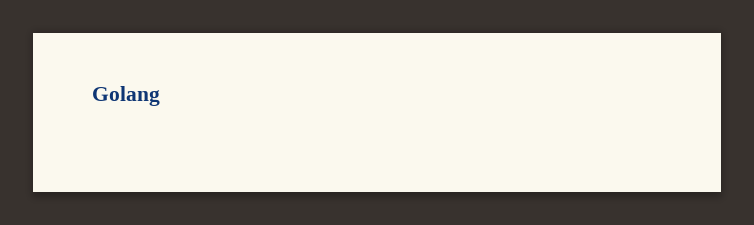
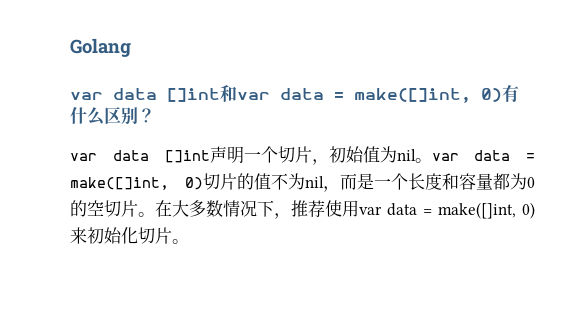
+ var data []int和var data = make([]int, 0)有什么区别？
+ var data []int声明一个切片，初始值为nil。var data = make([]int, 0)切片的值不为nil，而是一个长度和容量都为0的空切片。在大多数情况下，推荐使用var data = make([]int, 0)来初始化切片。

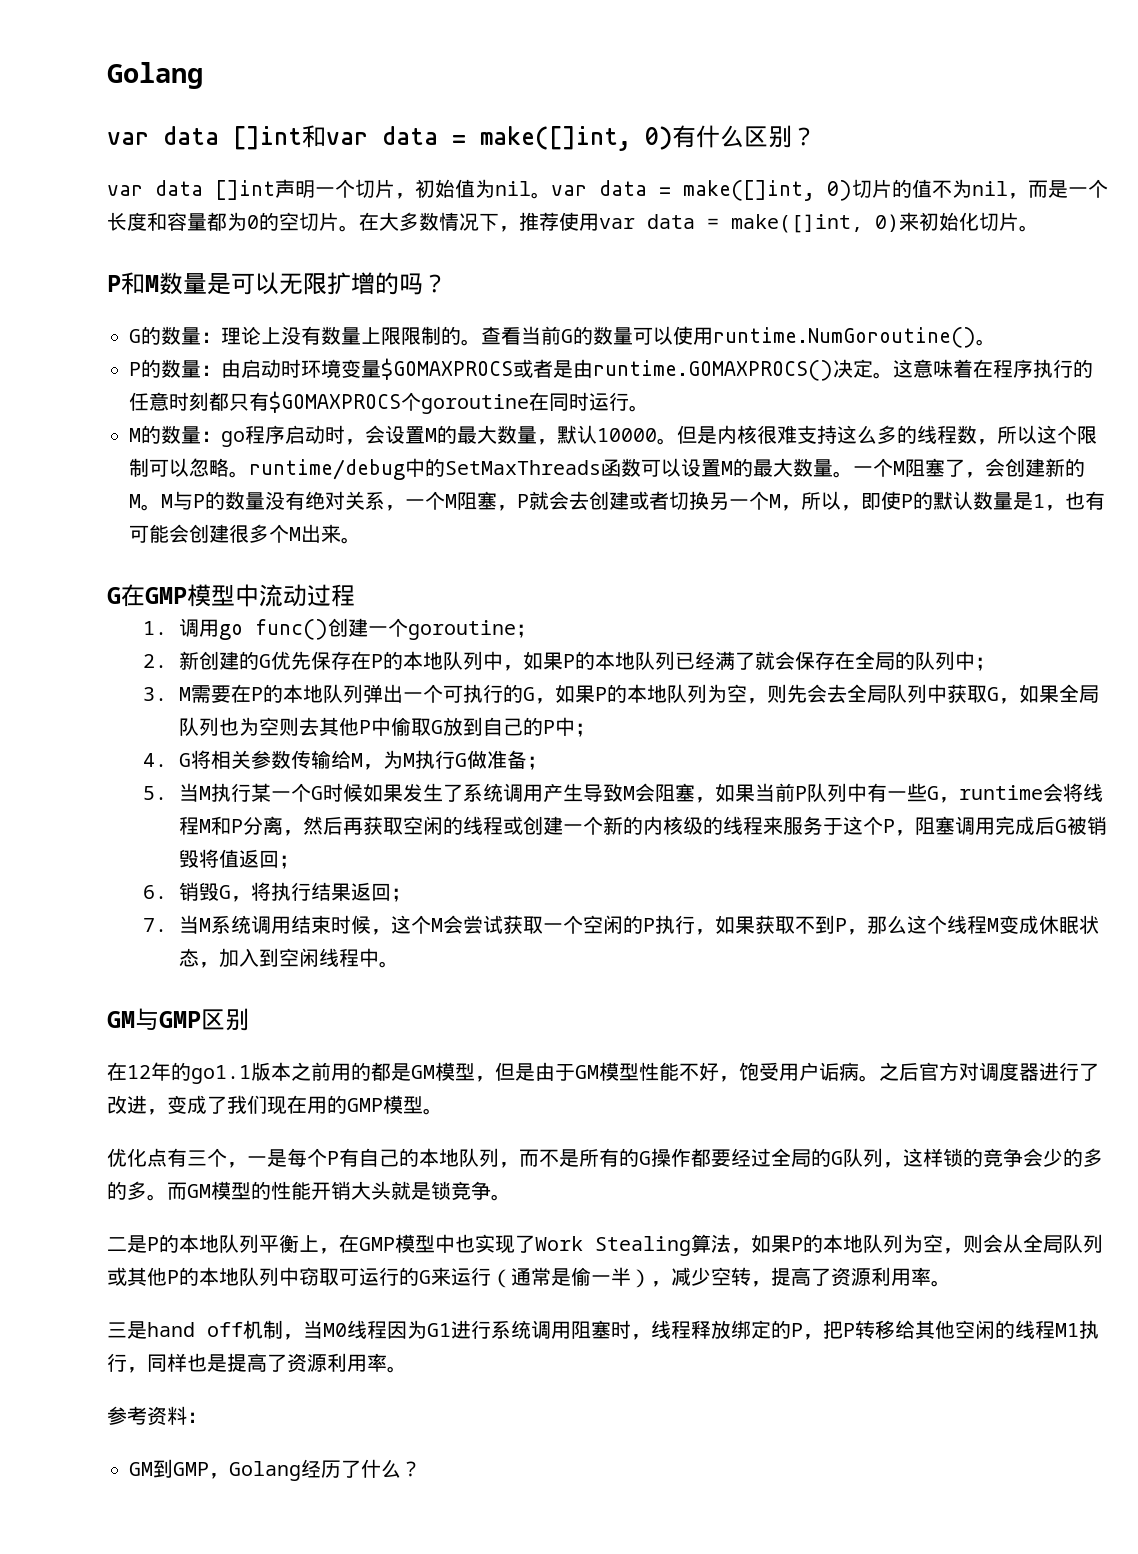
+ P和M数量是可以无限扩增的吗？
+ G的数量：理论上没有数量上限限制的。查看当前G的数量可以使用runtime.NumGoroutine()。
+ P的数量：由启动时环境变量$GOMAXPROCS或者是由runtime.GOMAXPROCS()决定。这意味着在程序执行的任意时刻都只有$GOMAXPROCS个goroutine在同时运行。
+ M的数量：go程序启动时，会设置M的最大数量，默认10000。但是内核很难支持这么多的线程数，所以这个限制可以忽略。runtime/debug中的SetMaxThreads函数可以设置M的最大数量。一个M阻塞了，会创建新的M。M与P的数量没有绝对关系，一个M阻塞，P就会去创建或者切换另一个M，所以，即使P的默认数量是1，也有可能会创建很多个M出来。
+ G在GMP模型中流动过程
+ 1.调用go func()创建一个goroutine；
+ 2.新创建的G优先保存在P的本地队列中，如果P的本地队列已经满了就会保存在全局的队列中；
+ 3. M需要在P的本地队列弹出一个可执行的G，如果P的本地队列为空，则先会去全局队列中获取G，如果全局队列也为空则去其他P中偷取G放到自己的P中；
+ 4. G将相关参数传输给M，为M执行G做准备；
+ 5.当M执行某一个G时候如果发生了系统调用产生导致M会阻塞，如果当前P队列中有一些G，runtime会将线程M和P分离，然后再获取空闲的线程或创建一个新的内核级的线程来服务于这个P，阻塞调用完成后G被销毁将值返回；
+ 6.销毁G，将执行结果返回；
+ 7.当M系统调用结束时候，这个M会尝试获取一个空闲的P执行，如果获取不到P，那么这个线程M变成休眠状态，加入到空闲线程中。
+ GM与GMP区别
+ 在12年的go1.1版本之前用的都是GM模型，但是由于GM模型性能不好，饱受用户诟病。之后官方对调度器进行了改进，变成了我们现在用的GMP模型。
+ 优化点有三个，一是每个P有自己的本地队列，而不是所有的G操作都要经过全局的G队列，这样锁的竞争会少的多的多。而GM模型的性能开销大头就是锁竞争。
+ 二是P的本地队列平衡上，在GMP模型中也实现了Work Stealing算法，如果P的本地队列为空，则会从全局队列或其他P的本地队列中窃取可运行的G来运行（通常是偷一半），减少空转，提高了资源利用率。
+ 三是hand off机制，当M0线程因为G1进行系统调用阻塞时，线程释放绑定的P，把P转移给其他空闲的线程M1执行，同样也是提高了资源利用率。
+ 参考资料：
+ GM到GMP，Golang经历了什么？

